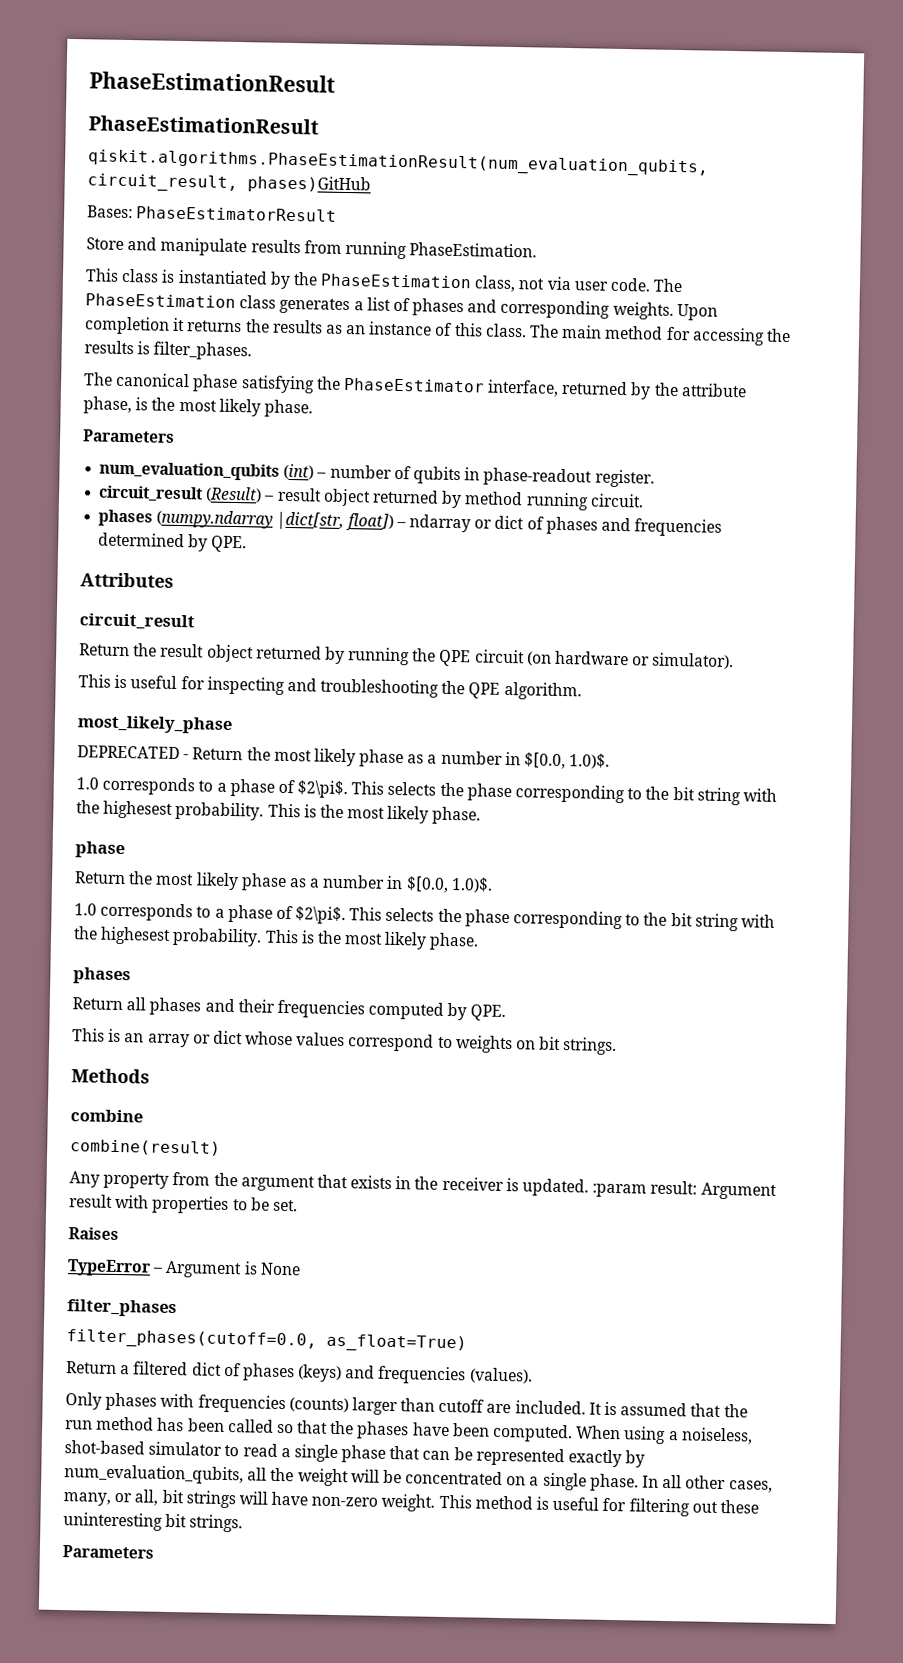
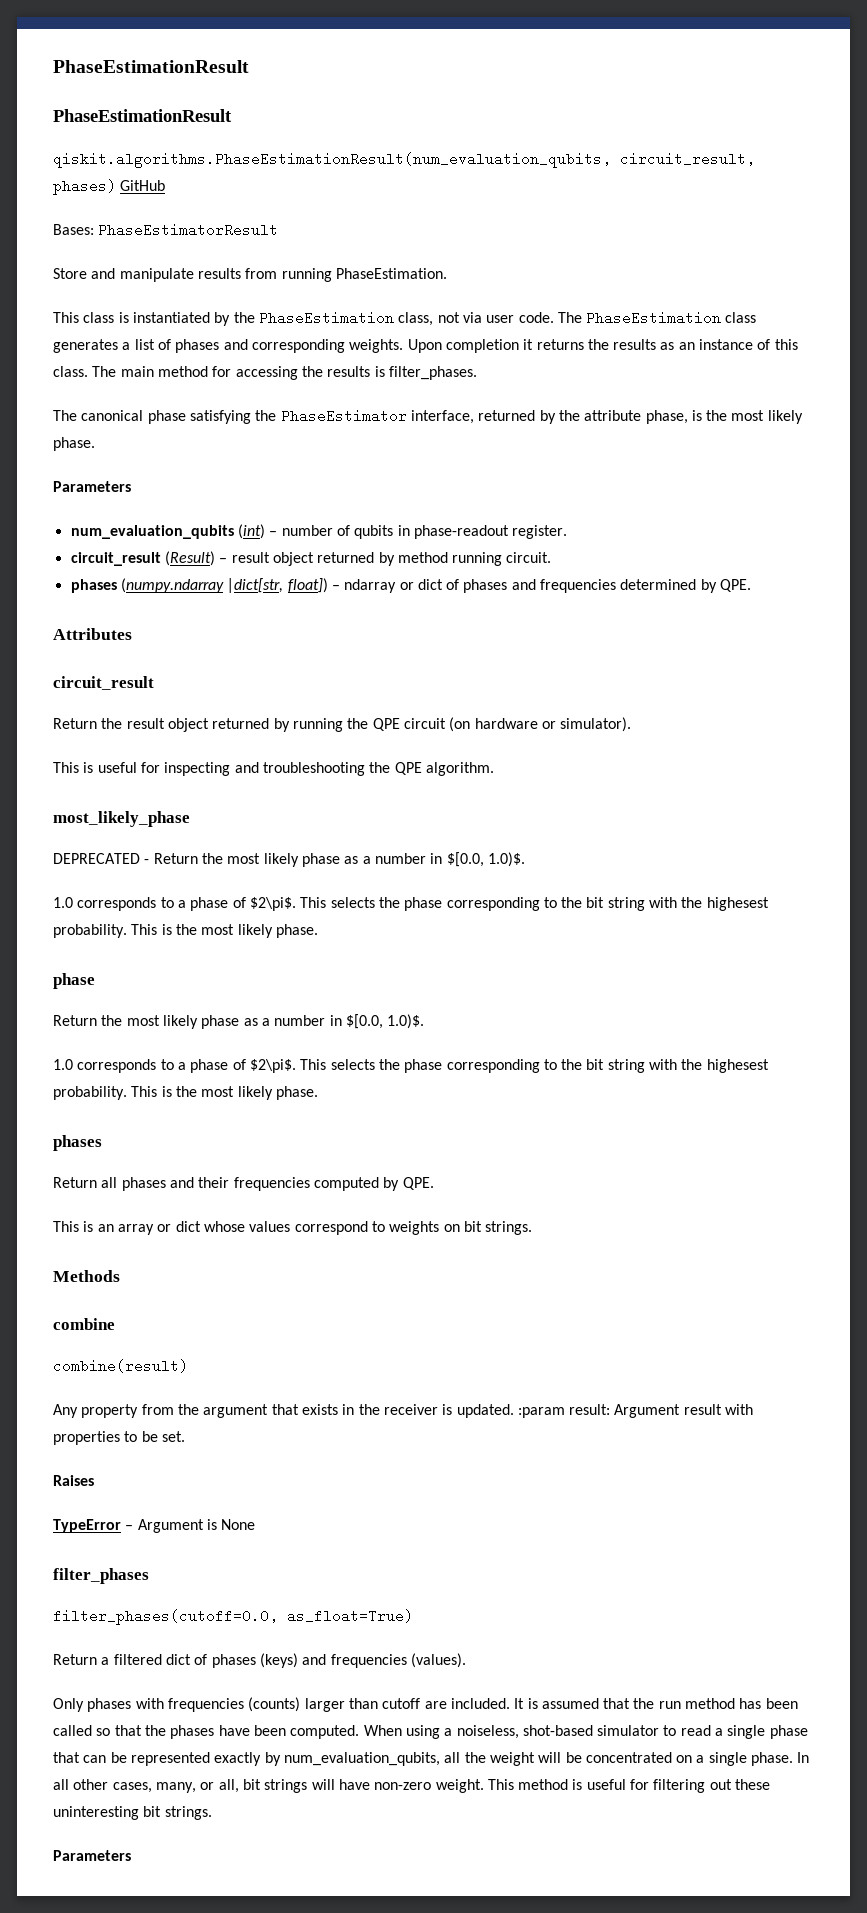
- qiskit.algorithms.PhaseEstimationResult(num_evaluation_qubits, circuit_result, phases)GitHub
+ qiskit.algorithms.PhaseEstimationResult(num_evaluation_qubits, circuit_result, phases) GitHub

